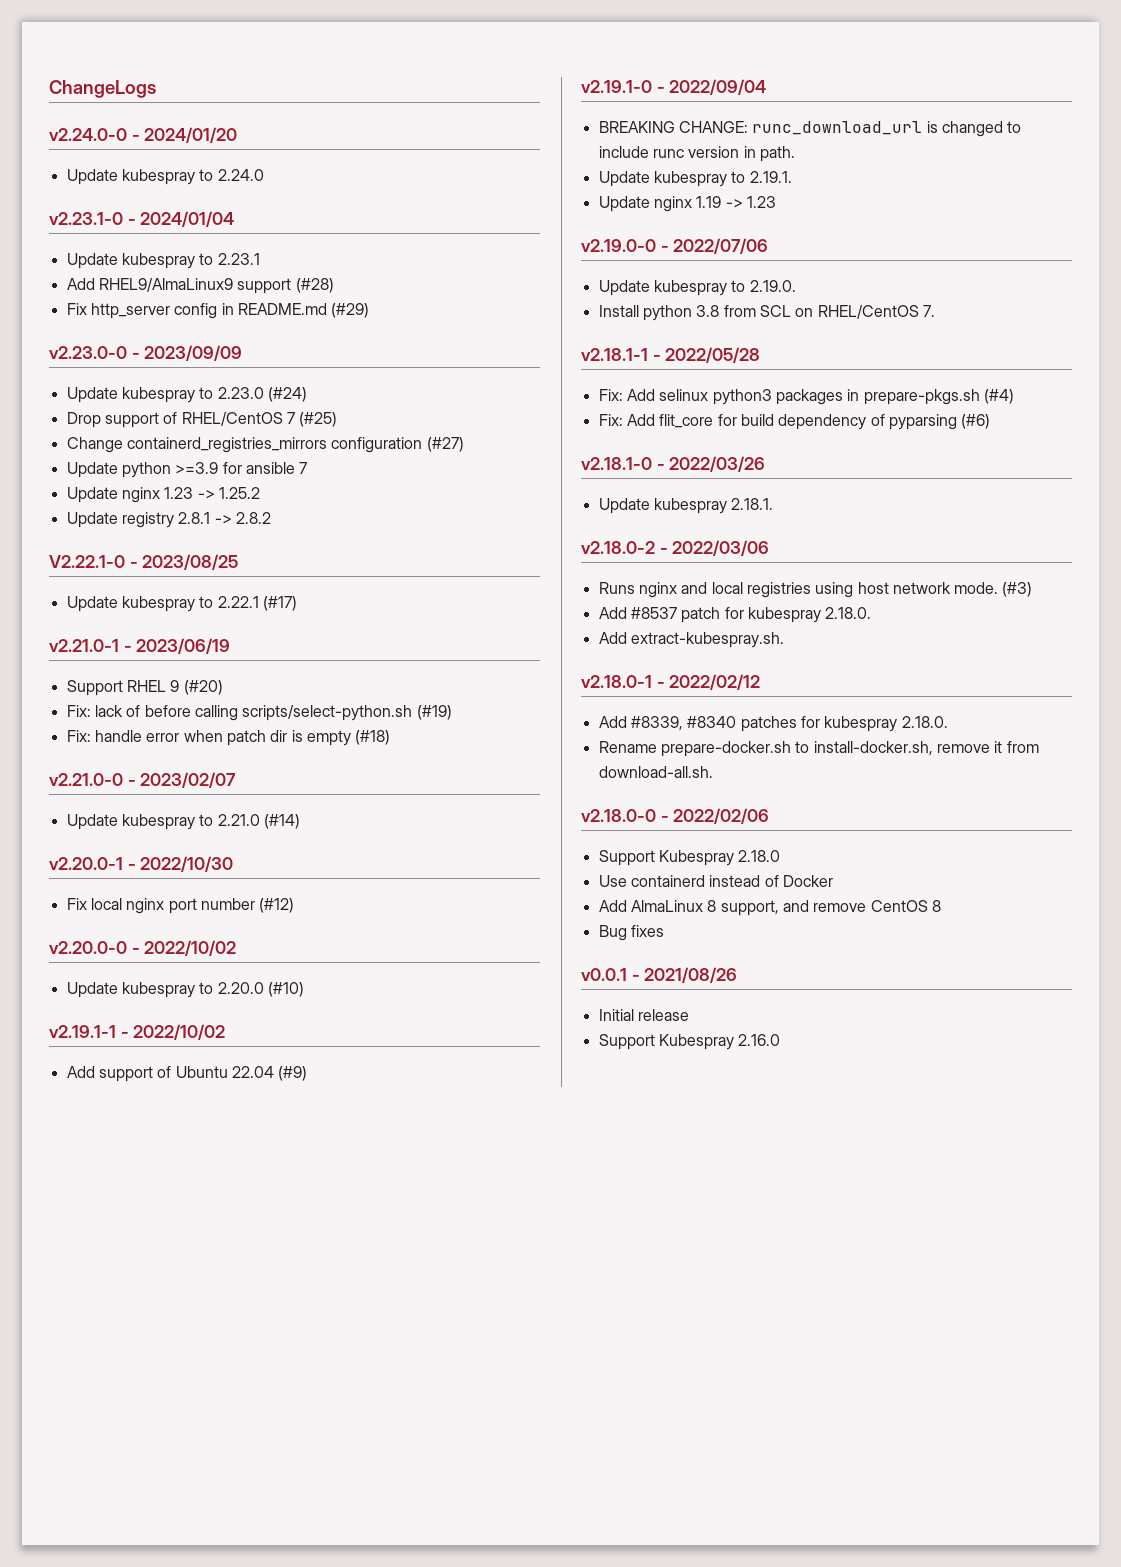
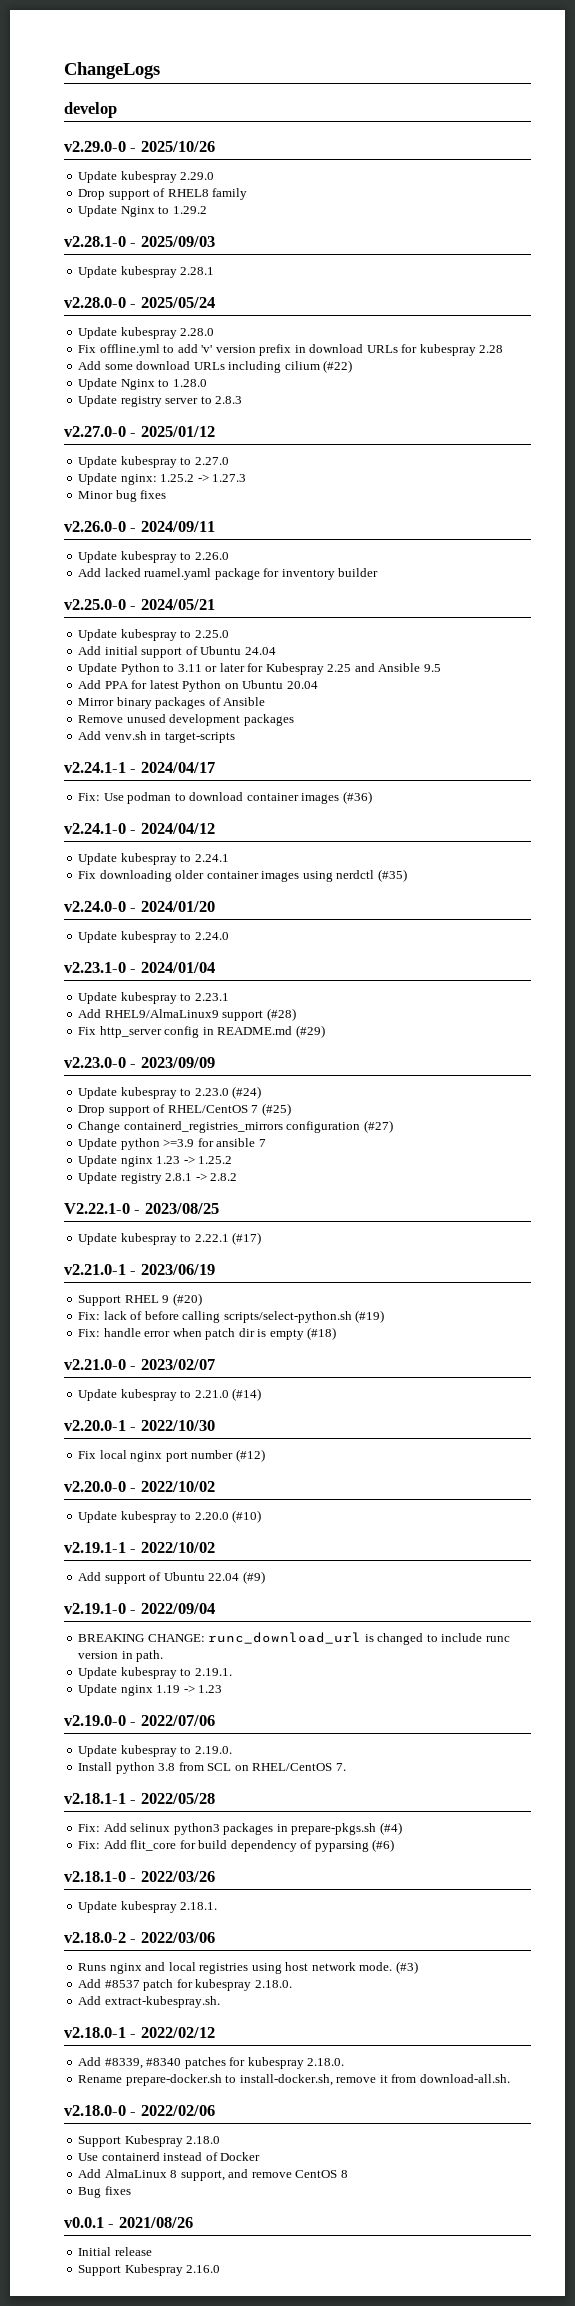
+ develop
+ v2.29.0-0 - 2025/10/26
+ Update kubespray 2.29.0
+ Drop support of RHEL8 family
+ Update Nginx to 1.29.2
+ v2.28.1-0 - 2025/09/03
+ Update kubespray 2.28.1
+ v2.28.0-0 - 2025/05/24
+ Update kubespray 2.28.0
+ Fix offline.yml to add 'v' version prefix in download URLs for kubespray 2.28
+ Add some download URLs including cilium (#22)
+ Update Nginx to 1.28.0
+ Update registry server to 2.8.3
+ v2.27.0-0 - 2025/01/12
+ Update kubespray to 2.27.0
+ Update nginx: 1.25.2 -> 1.27.3
+ Minor bug fixes
+ v2.26.0-0 - 2024/09/11
+ Update kubespray to 2.26.0
+ Add lacked ruamel.yaml package for inventory builder
+ v2.25.0-0 - 2024/05/21
+ Update kubespray to 2.25.0
+ Add initial support of Ubuntu 24.04
+ Update Python to 3.11 or later for Kubespray 2.25 and Ansible 9.5
+ Add PPA for latest Python on Ubuntu 20.04
+ Mirror binary packages of Ansible
+ Remove unused development packages
+ Add venv.sh in target-scripts
+ v2.24.1-1 - 2024/04/17
+ Fix: Use podman to download container images (#36)
+ v2.24.1-0 - 2024/04/12
+ Update kubespray to 2.24.1
+ Fix downloading older container images using nerdctl (#35)

